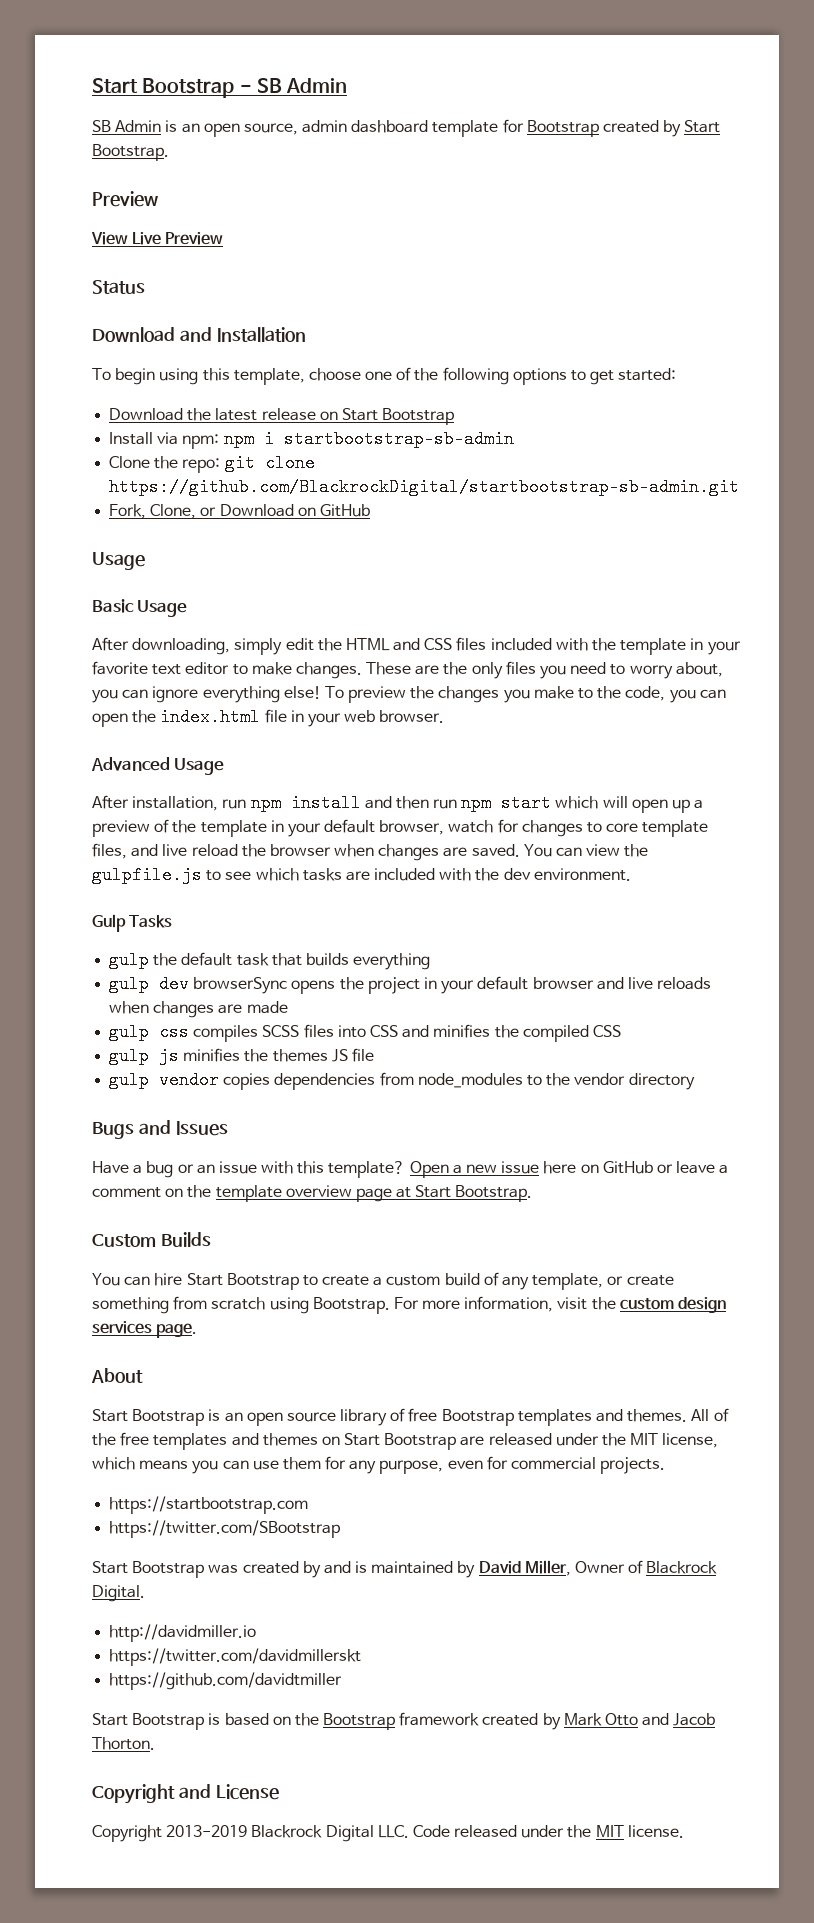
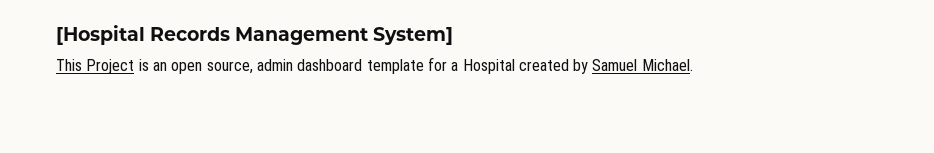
- Start Bootstrap - SB Admin
- SB Admin is an open source, admin dashboard template for Bootstrap created by Start Bootstrap.
- Preview
- View Live Preview
- Status
- Download and Installation
- To begin using this template, choose one of the following options to get started:
- Download the latest release on Start Bootstrap
- Install via npm: npm i startbootstrap-sb-admin
- Clone the repo: git clone https://github.com/BlackrockDigital/startbootstrap-sb-admin.git
- Fork, Clone, or Download on GitHub
- Usage
- Basic Usage
- After downloading, simply edit the HTML and CSS files included with the template in your favorite text editor to make changes. These are the only files you need to worry about, you can ignore everything else! To preview the changes you make to the code, you can open the index.html file in your web browser.
- Advanced Usage
- After installation, run npm install and then run npm start which will open up a preview of the template in your default browser, watch for changes to core template files, and live reload the browser when changes are saved. You can view the gulpfile.js to see which tasks are included with the dev environment.
- Gulp Tasks
- gulp the default task that builds everything
- gulp dev browserSync opens the project in your default browser and live reloads when changes are made
- gulp css compiles SCSS files into CSS and minifies the compiled CSS
- gulp js minifies the themes JS file
- gulp vendor copies dependencies from node_modules to the vendor directory
- Bugs and Issues
- Have a bug or an issue with this template? Open a new issue here on GitHub or leave a comment on the template overview page at Start Bootstrap.
- Custom Builds
- You can hire Start Bootstrap to create a custom build of any template, or create something from scratch using Bootstrap. For more information, visit the custom design services page.
- About
- Start Bootstrap is an open source library of free Bootstrap templates and themes. All of the free templates and themes on Start Bootstrap are released under the MIT license, which means you can use them for any purpose, even for commercial projects.
- https://startbootstrap.com
- https://twitter.com/SBootstrap
- Start Bootstrap was created by and is maintained by David Miller, Owner of Blackrock Digital.
- http://davidmiller.io
- https://twitter.com/davidmillerskt
- https://github.com/davidtmiller
- Start Bootstrap is based on the Bootstrap framework created by Mark Otto and Jacob Thorton.
- Copyright and License
- Copyright 2013-2019 Blackrock Digital LLC. Code released under the MIT license.
+ [Hospital Records Management System]
+ This Project is an open source, admin dashboard template for a Hospital created by Samuel Michael.

